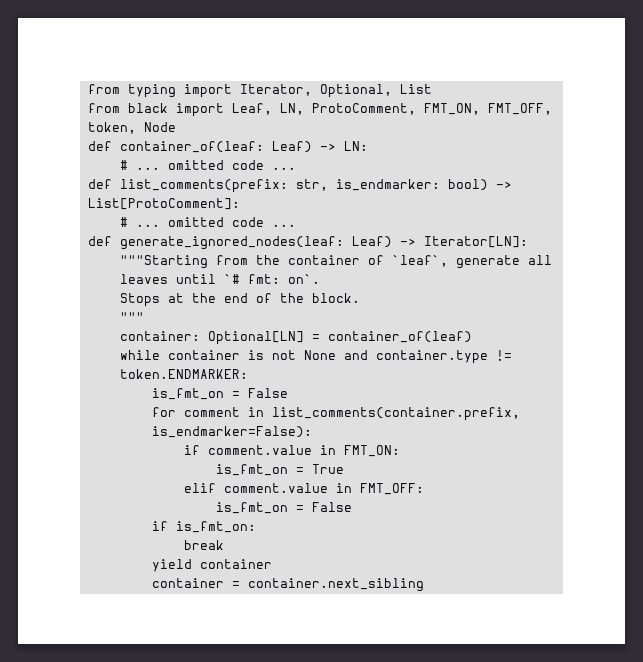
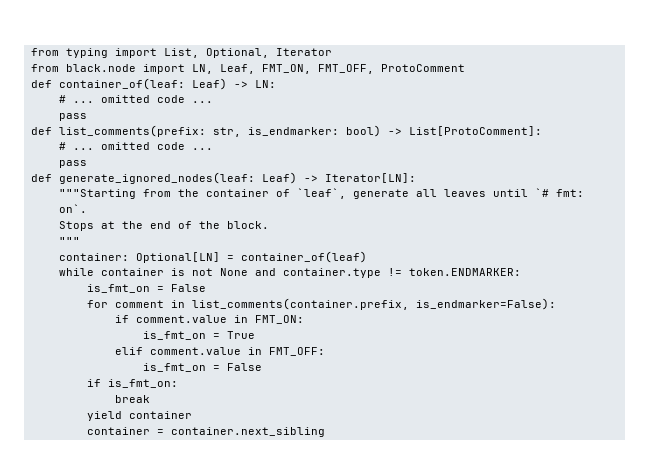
- from typing import Iterator, Optional, List
- from black import Leaf, LN, ProtoComment, FMT_ON, FMT_OFF, token, Node
+ from typing import List, Optional, Iterator
+ from black.node import LN, Leaf, FMT_ON, FMT_OFF, ProtoComment
  def container_of(leaf: Leaf) -> LN:
  # ... omitted code ...
+ pass
  def list_comments(prefix: str, is_endmarker: bool) -> List[ProtoComment]:
  # ... omitted code ...
+ pass

